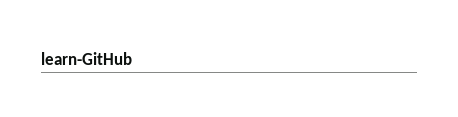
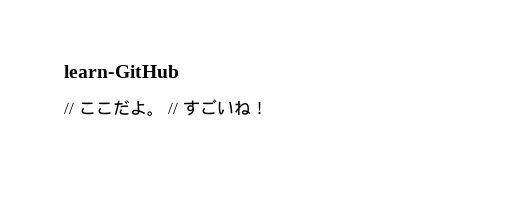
+ // ここだよ。 // すごいね！

